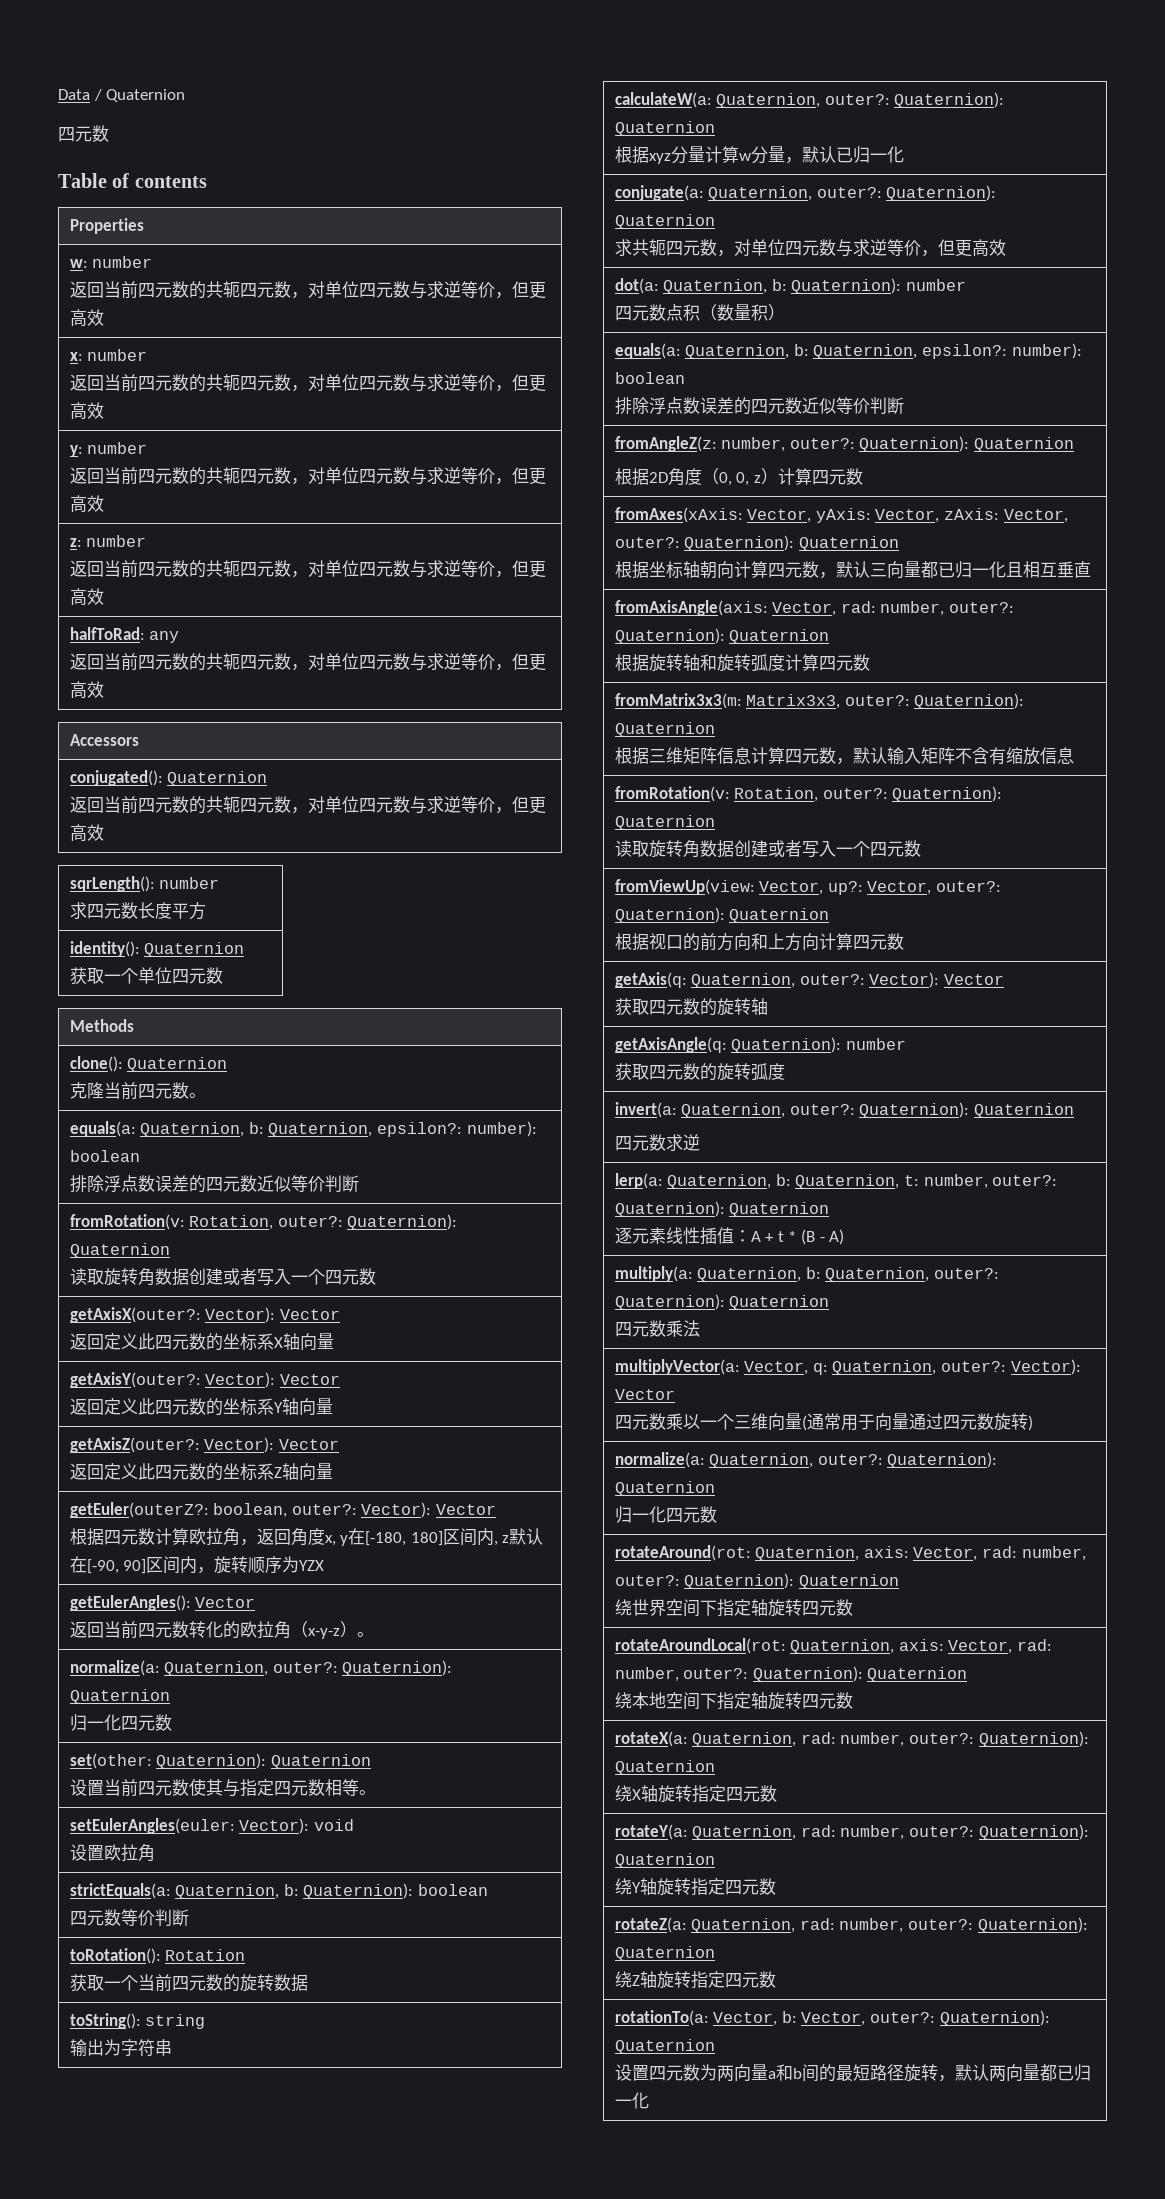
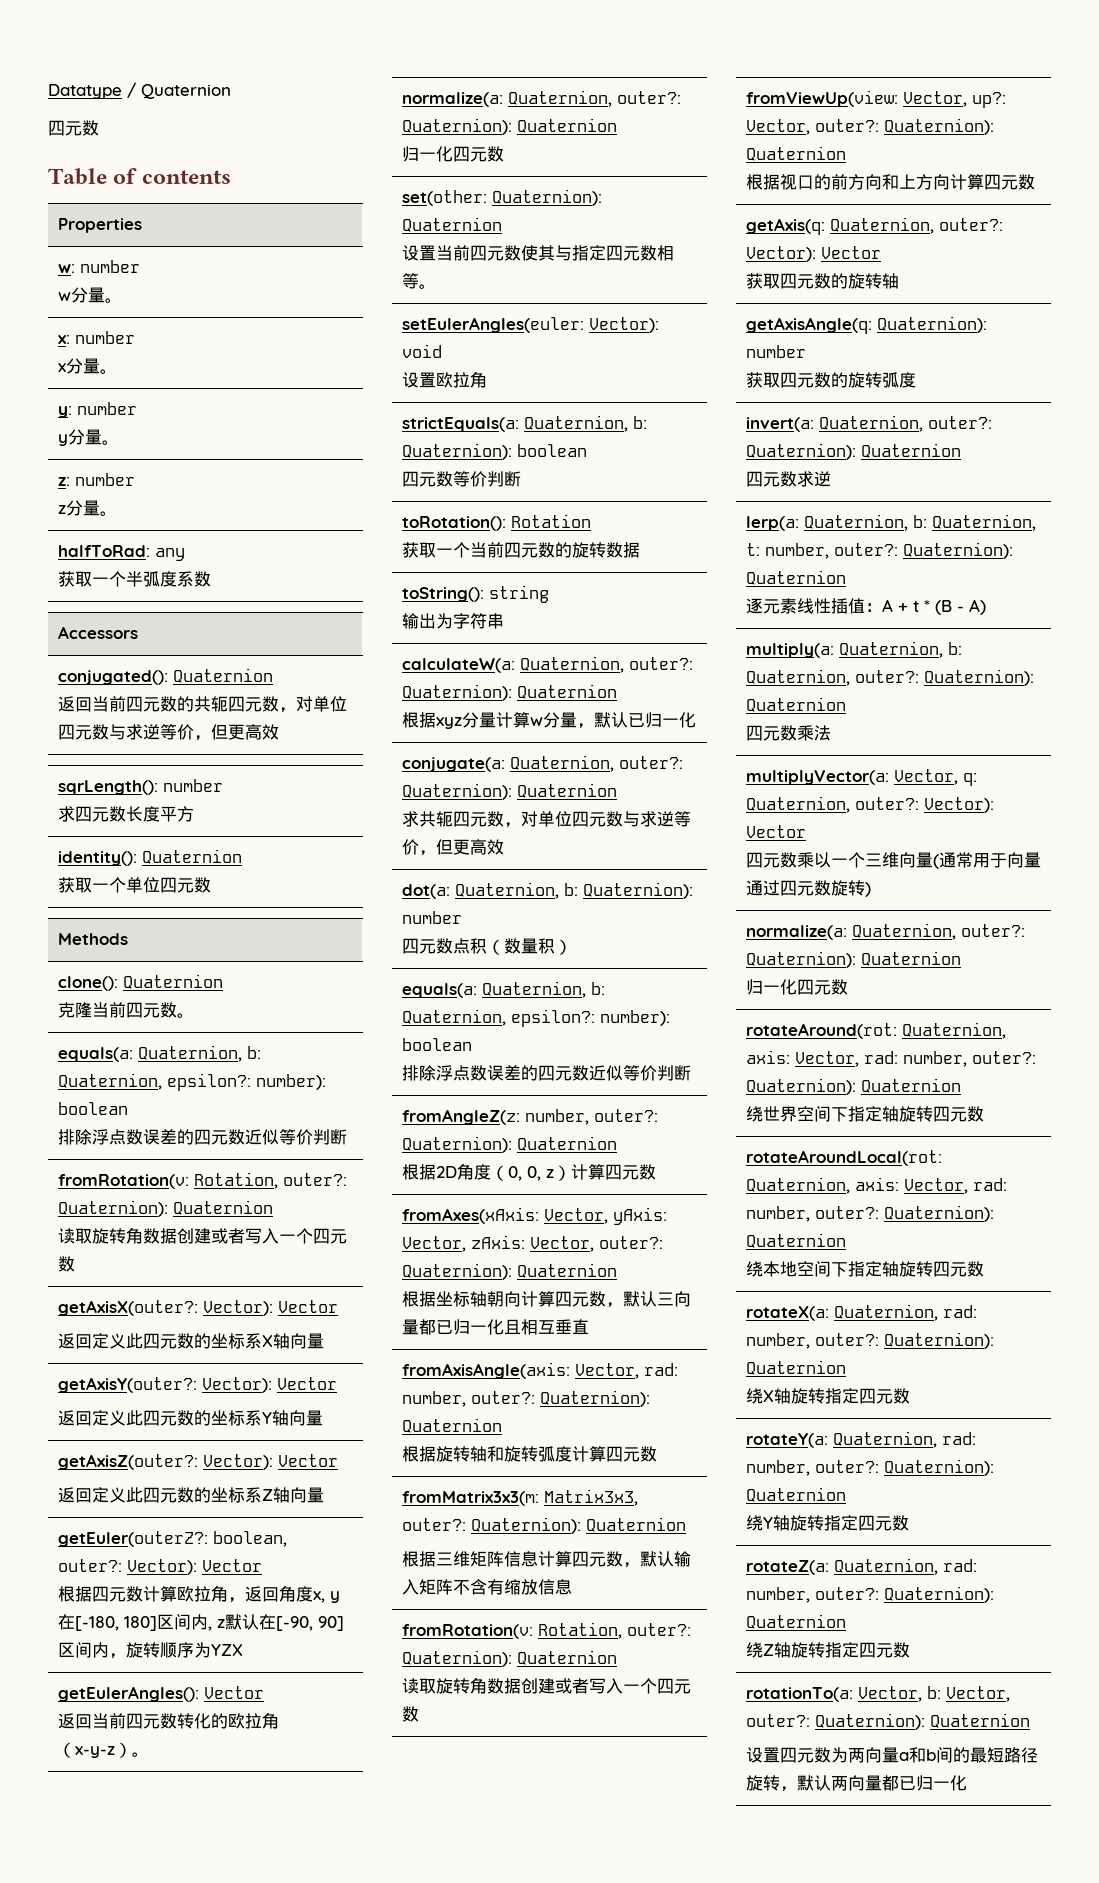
- Data / Quaternion
+ Datatype / Quaternion
  w: number
- 返回当前四元数的共轭四元数，对单位四元数与求逆等价，但更高效
+ w分量。
  x: number
- 返回当前四元数的共轭四元数，对单位四元数与求逆等价，但更高效
+ x分量。
  y: number
- 返回当前四元数的共轭四元数，对单位四元数与求逆等价，但更高效
+ y分量。
  z: number
- 返回当前四元数的共轭四元数，对单位四元数与求逆等价，但更高效
+ z分量。
  halfToRad: any
- 返回当前四元数的共轭四元数，对单位四元数与求逆等价，但更高效
+ 获取一个半弧度系数

